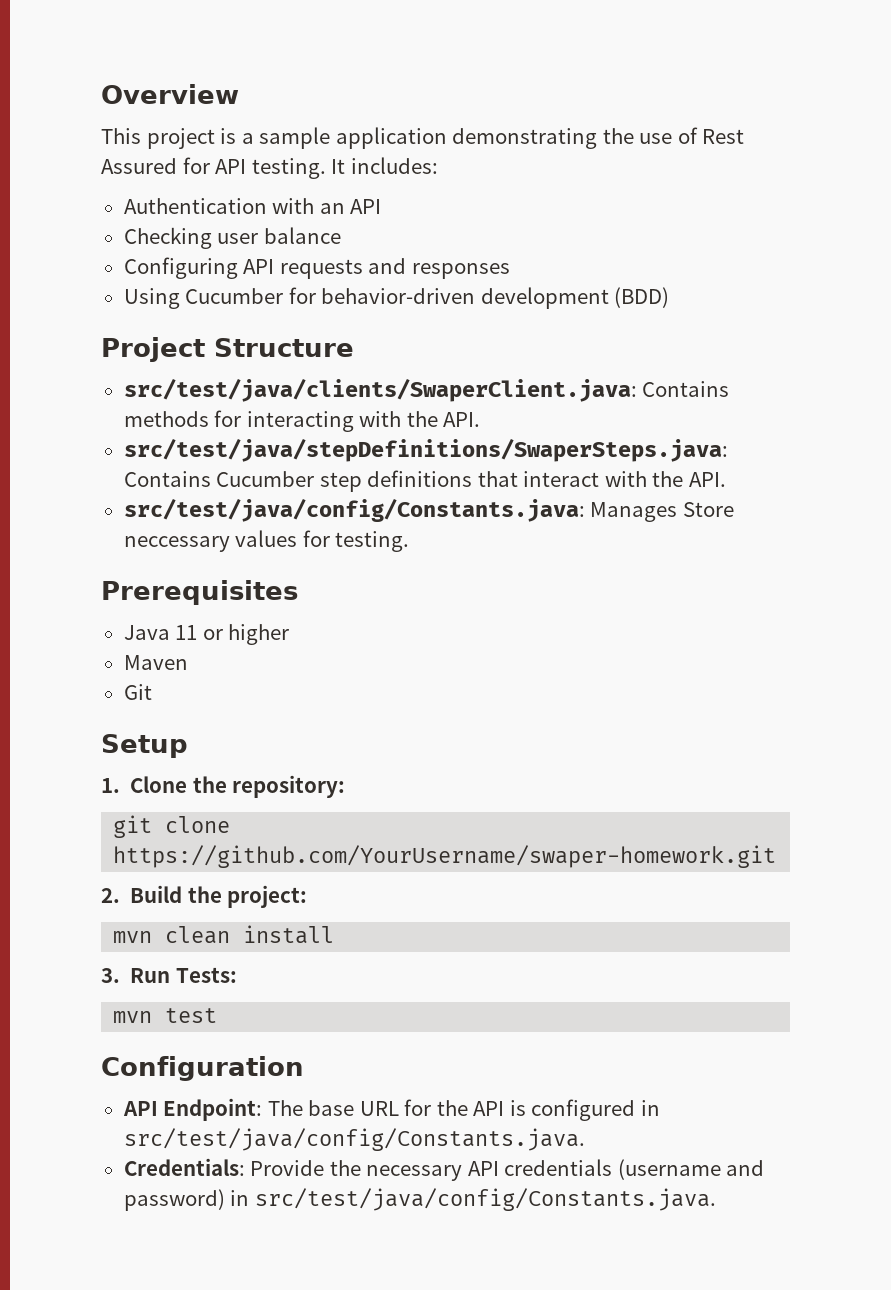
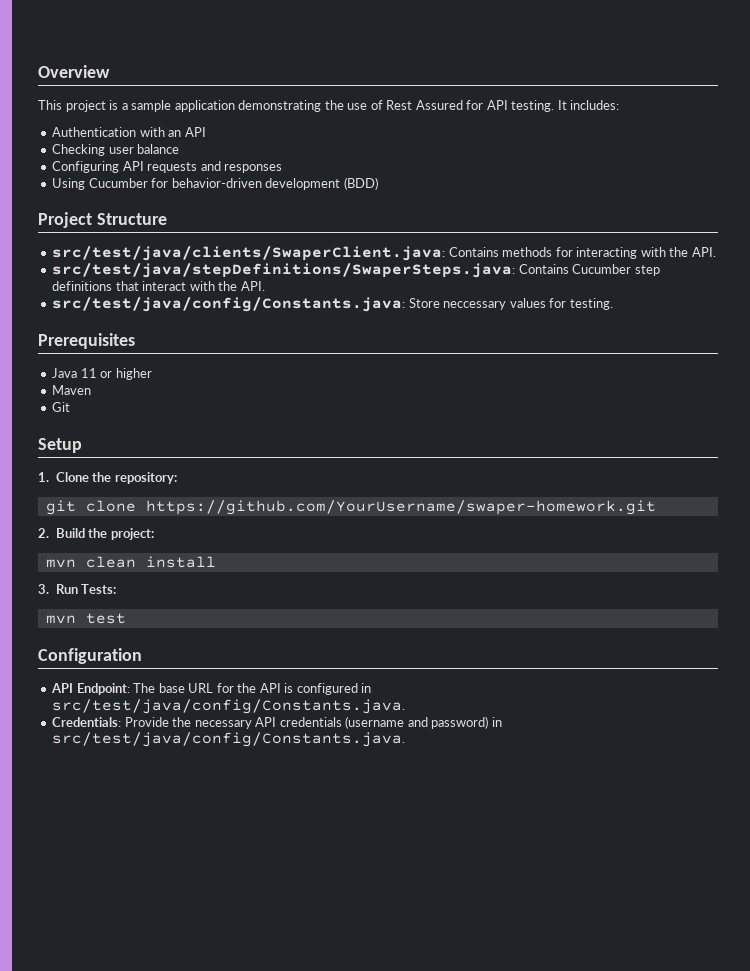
- src/test/java/config/Constants.java: Manages Store neccessary values for testing.
+ src/test/java/config/Constants.java: Store neccessary values for testing.

